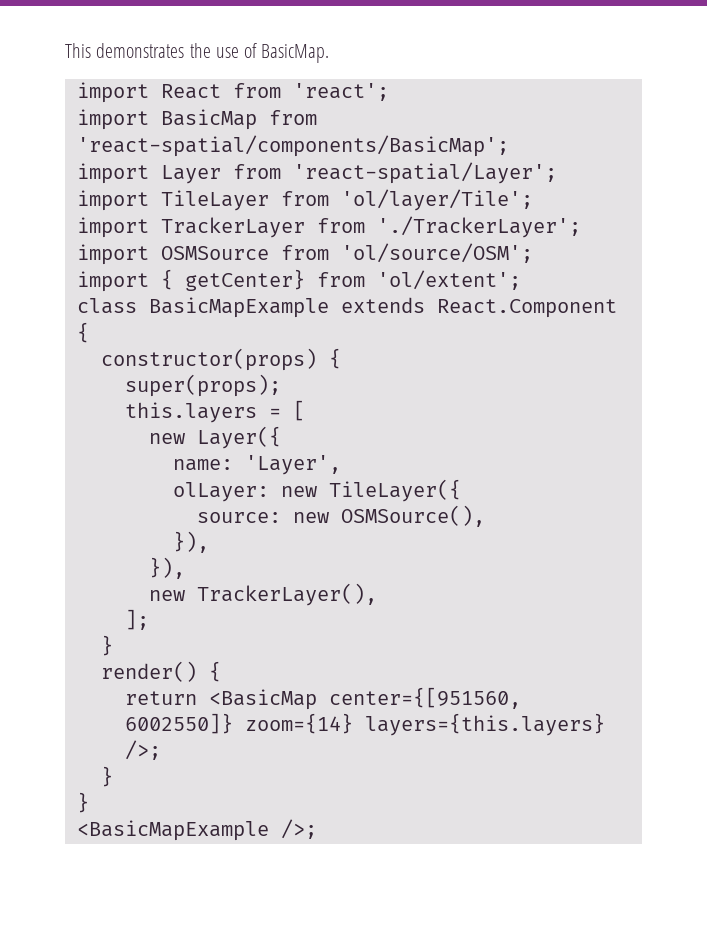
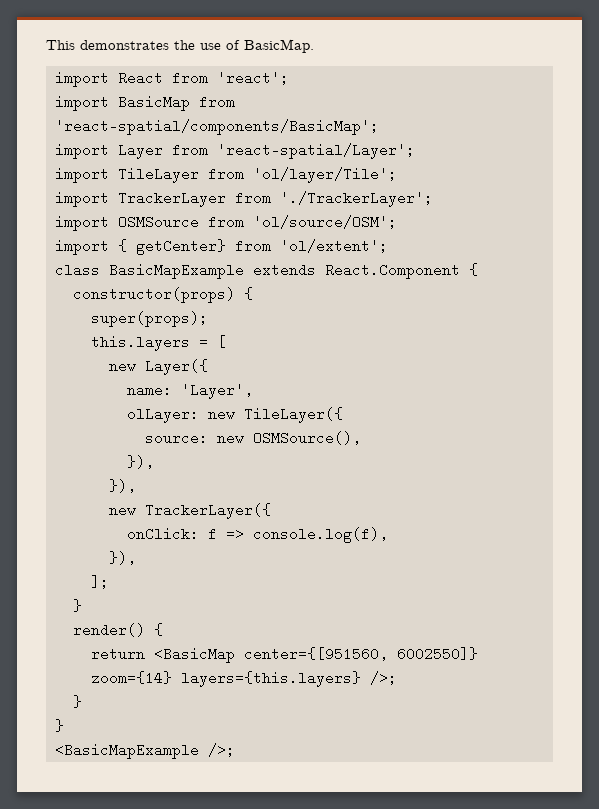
- new TrackerLayer(),
+ new TrackerLayer({
+ onClick: f => console.log(f),
+ }),

